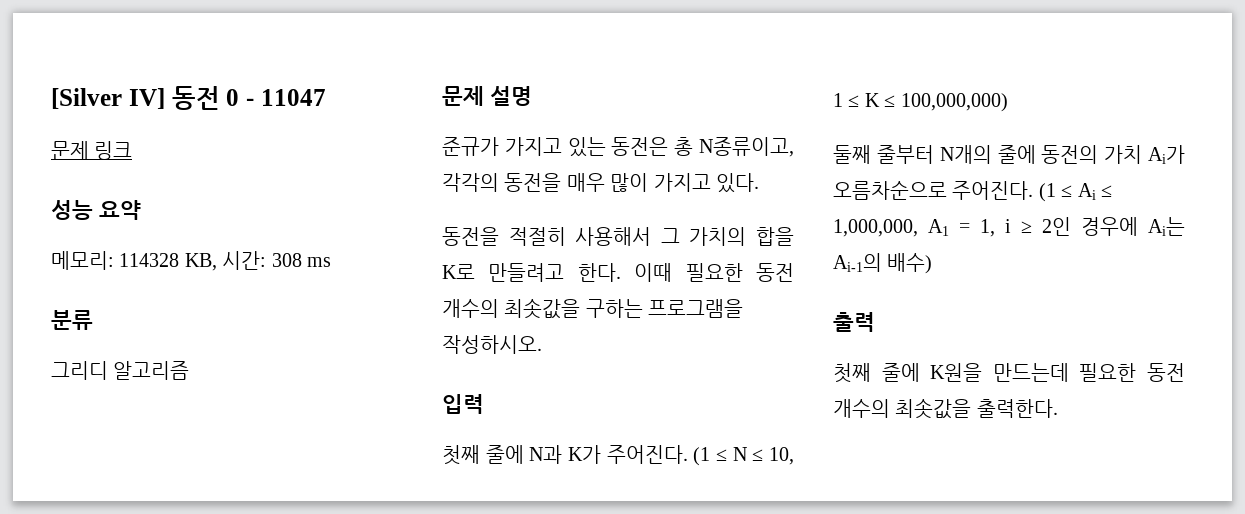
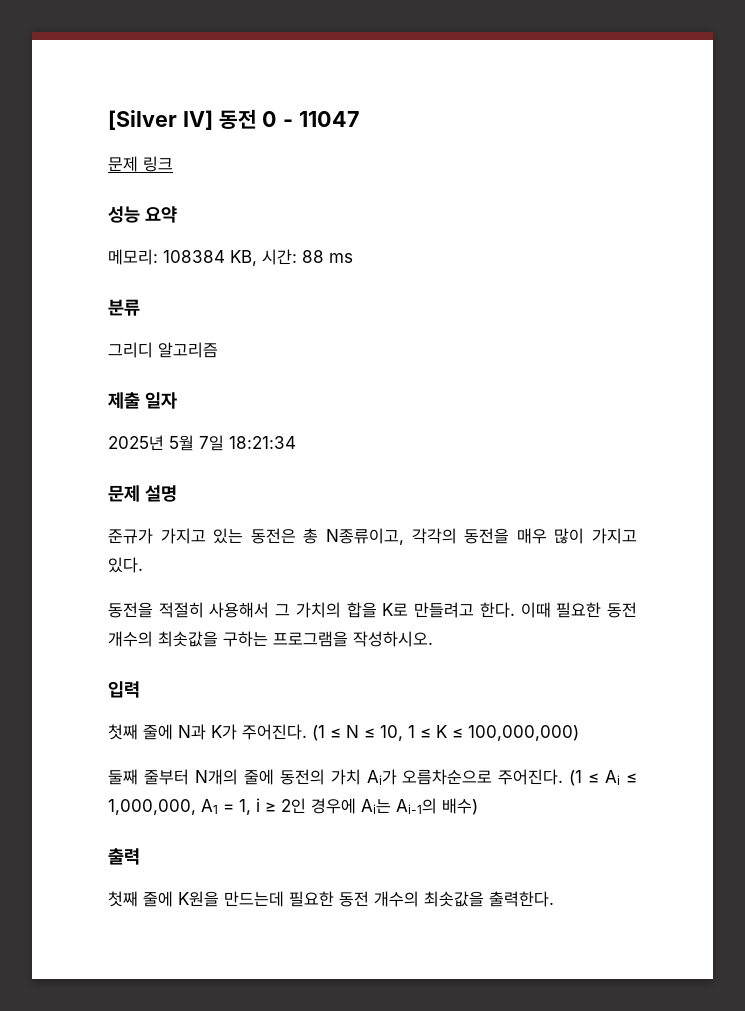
- 메모리: 114328 KB, 시간: 308 ms
+ 메모리: 108384 KB, 시간: 88 ms
+ 제출 일자
+ 2025년 5월 7일 18:21:34

